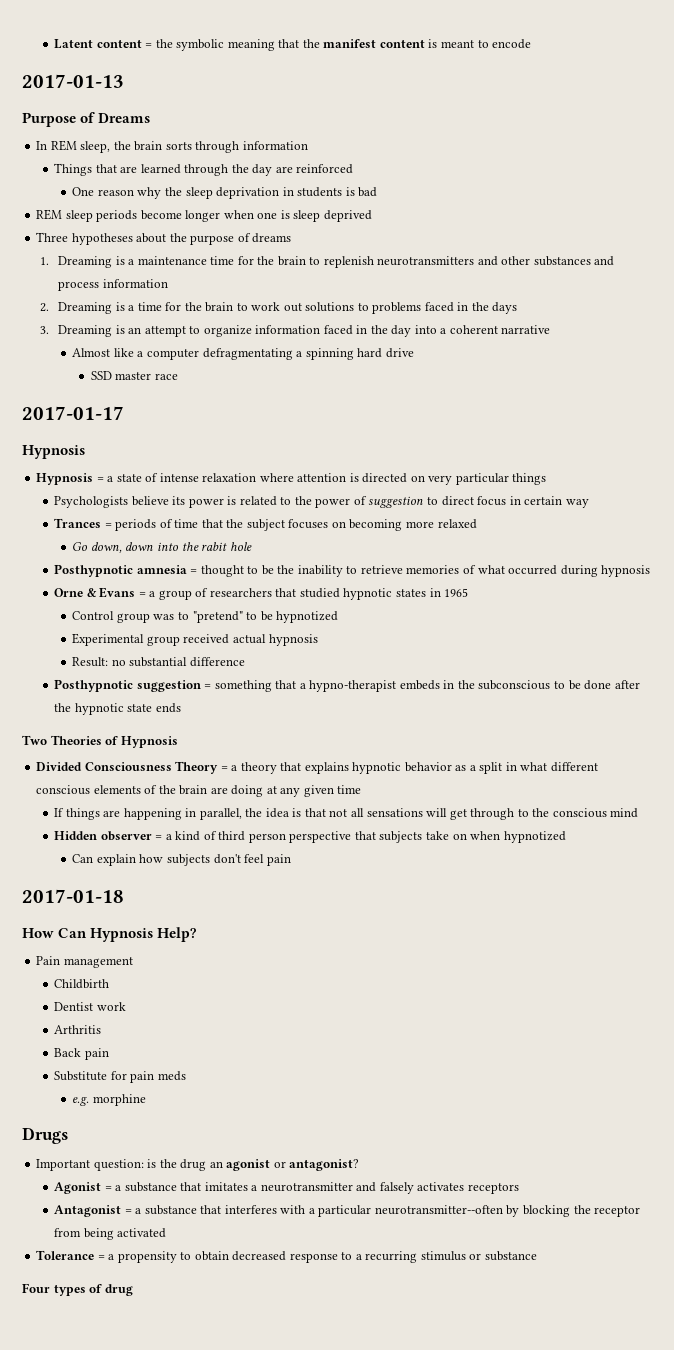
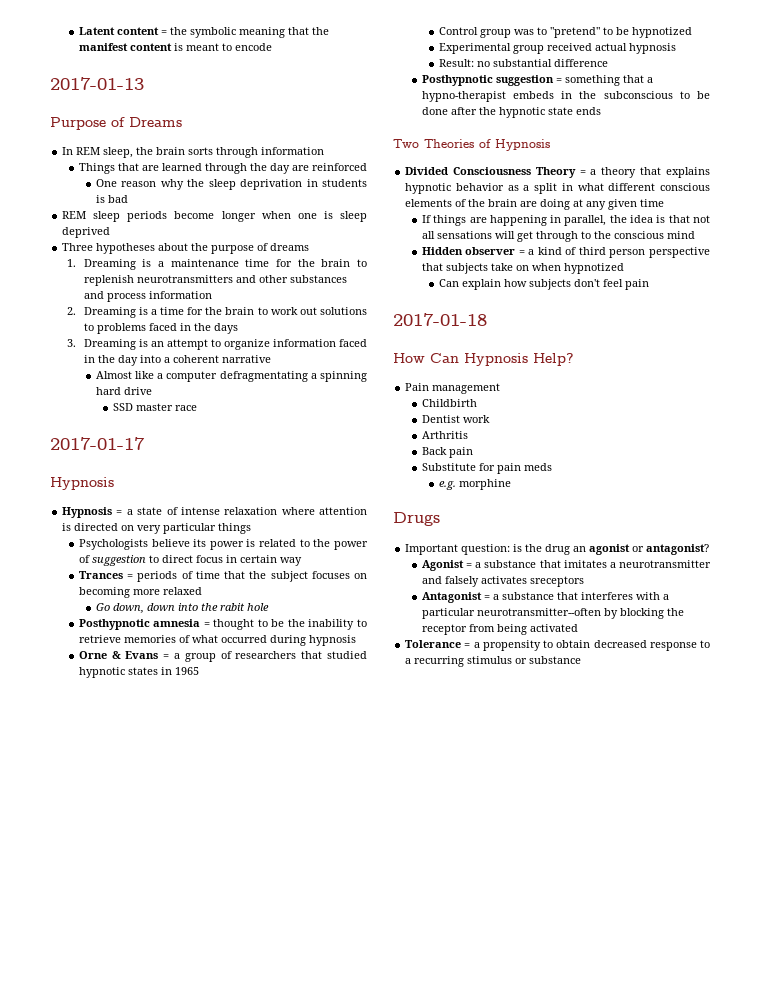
- Agonist = a substance that imitates a neurotransmitter and falsely activates receptors
+ Agonist = a substance that imitates a neurotransmitter and falsely activates sreceptors
- Four types of drug

